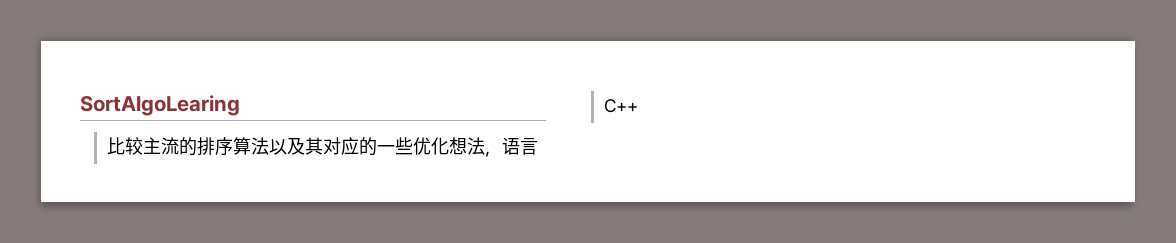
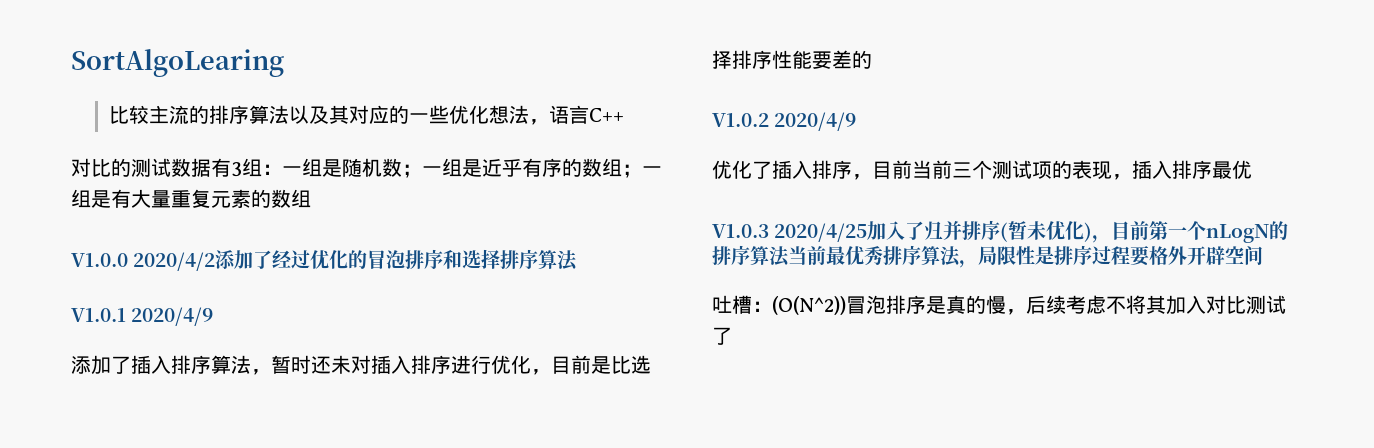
+ 对比的测试数据有3组：一组是随机数；一组是近乎有序的数组；一组是有大量重复元素的数组
+ V1.0.0 2020/4/2添加了经过优化的冒泡排序和选择排序算法
+ V1.0.1 2020/4/9
+ 添加了插入排序算法，暂时还未对插入排序进行优化，目前是比选择排序性能要差的
+ V1.0.2 2020/4/9
+ 优化了插入排序，目前当前三个测试项的表现，插入排序最优
+ V1.0.3 2020/4/25加入了归并排序(暂未优化)，目前第一个nLogN的排序算法当前最优秀排序算法，局限性是排序过程要格外开辟空间
+ 吐槽：(O(N^2))冒泡排序是真的慢，后续考虑不将其加入对比测试了

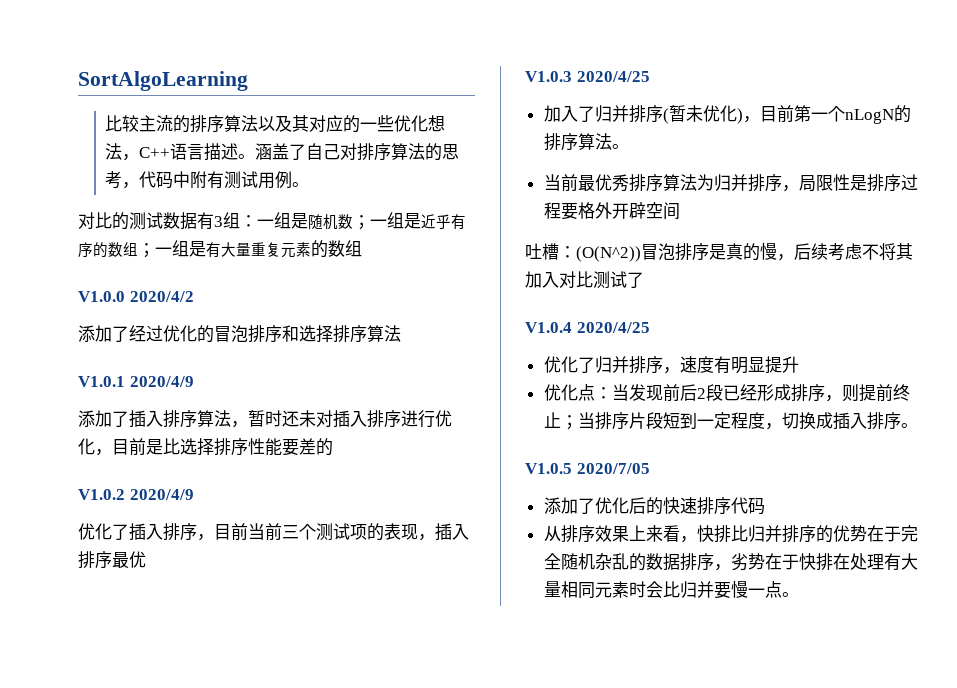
- SortAlgoLearing
+ SortAlgoLearning
- 比较主流的排序算法以及其对应的一些优化想法，语言C++
+ 比较主流的排序算法以及其对应的一些优化想法，C++语言描述。涵盖了自己对排序算法的思考，代码中附有测试用例。
- V1.0.0 2020/4/2添加了经过优化的冒泡排序和选择排序算法
+ V1.0.0 2020/4/2
+ 添加了经过优化的冒泡排序和选择排序算法
- V1.0.3 2020/4/25加入了归并排序(暂未优化)，目前第一个nLogN的排序算法当前最优秀排序算法，局限性是排序过程要格外开辟空间
+ V1.0.3 2020/4/25
+ 加入了归并排序(暂未优化)，目前第一个nLogN的排序算法。
+ 当前最优秀排序算法为归并排序，局限性是排序过程要格外开辟空间
+ V1.0.4 2020/4/25
+ 优化了归并排序，速度有明显提升
+ 优化点：当发现前后2段已经形成排序，则提前终止；当排序片段短到一定程度，切换成插入排序。
+ V1.0.5 2020/7/05
+ 添加了优化后的快速排序代码
+ 从排序效果上来看，快排比归并排序的优势在于完全随机杂乱的数据排序，劣势在于快排在处理有大量相同元素时会比归并要慢一点。

